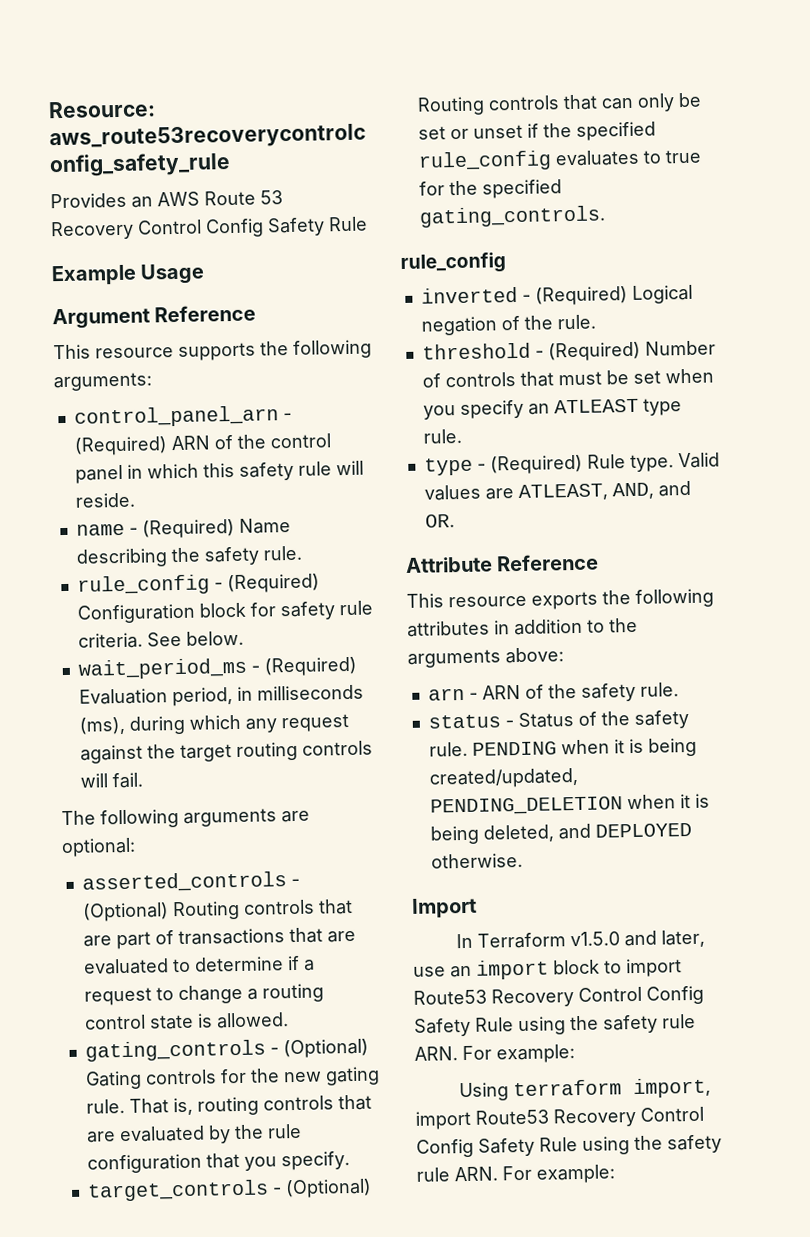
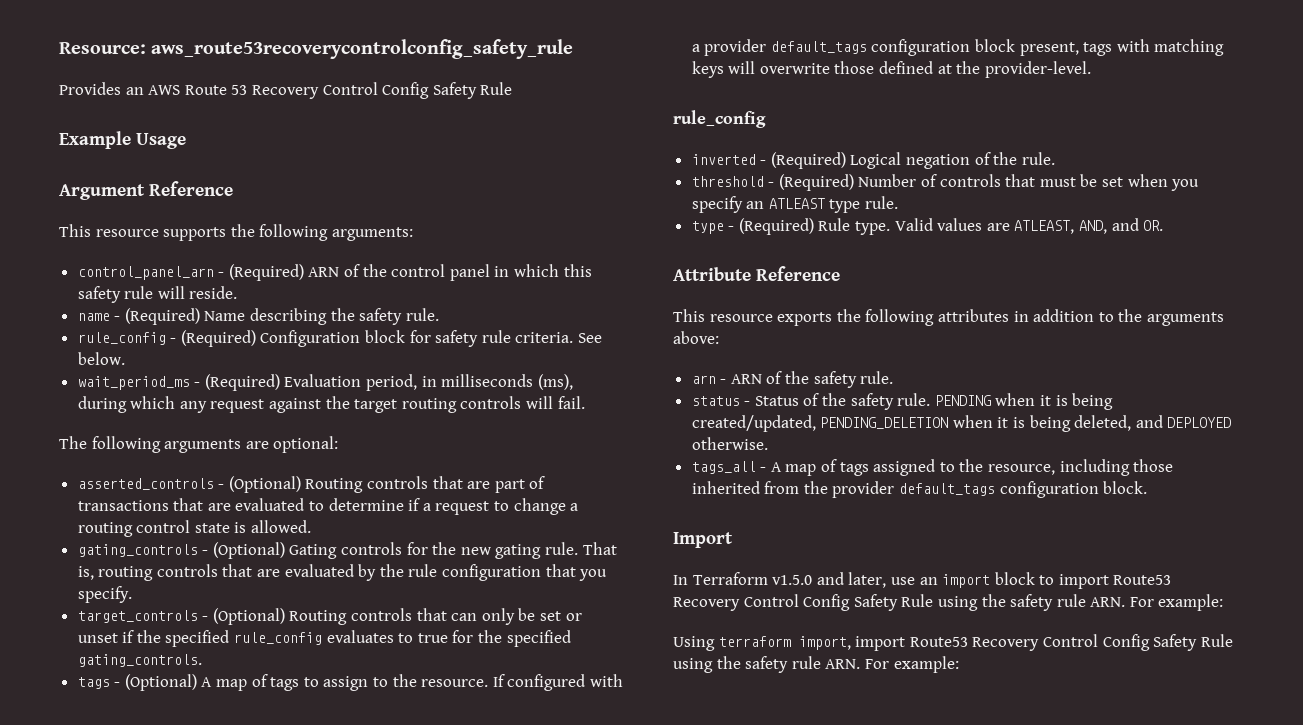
+ tags - (Optional) A map of tags to assign to the resource. If configured with a provider default_tags configuration block present, tags with matching keys will overwrite those defined at the provider-level.
+ tags_all - A map of tags assigned to the resource, including those inherited from the provider default_tags configuration block.

